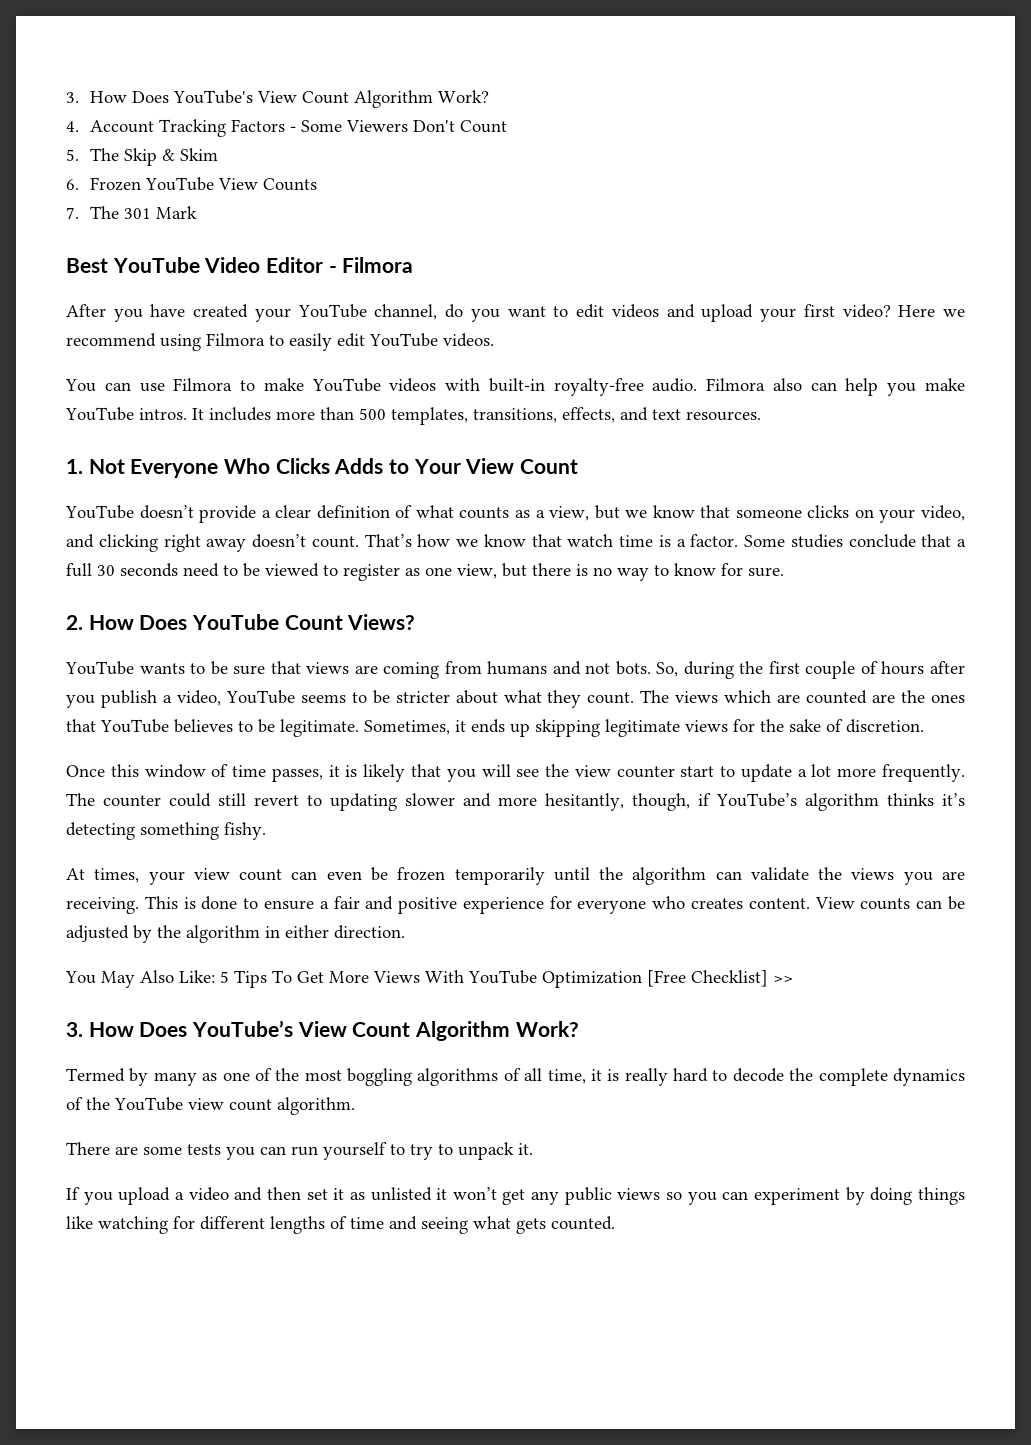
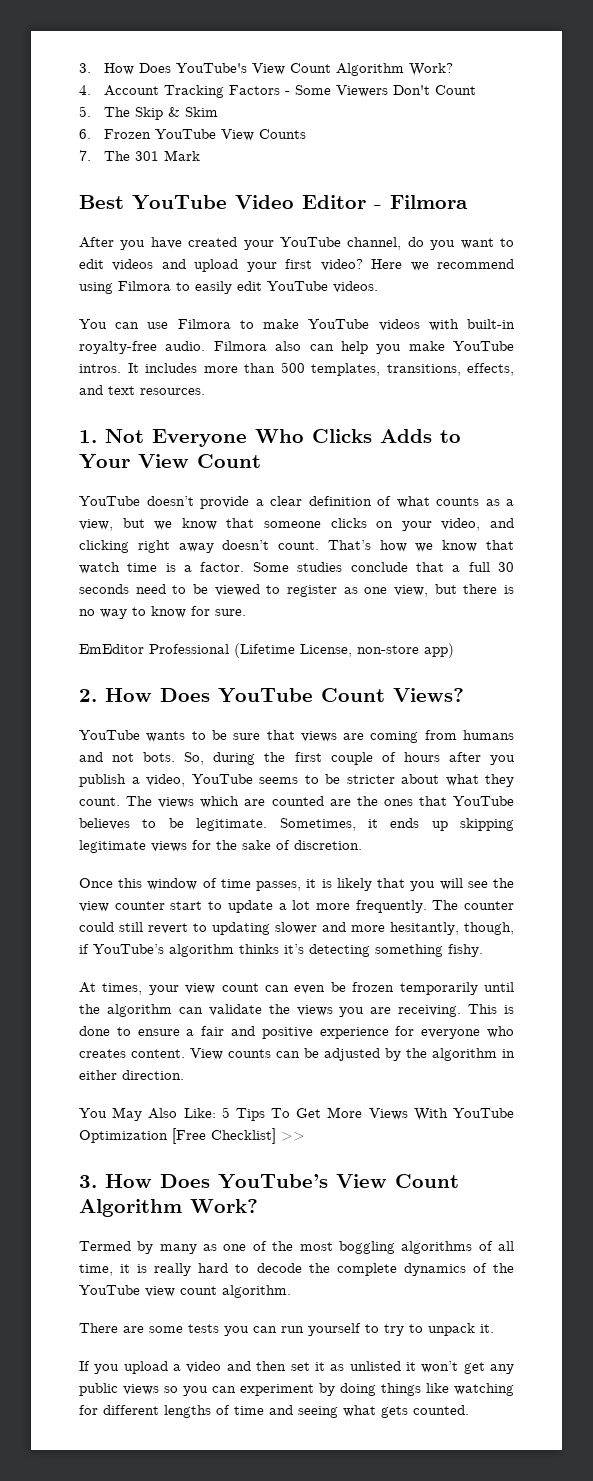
+ EmEditor Professional (Lifetime License, non-store app)

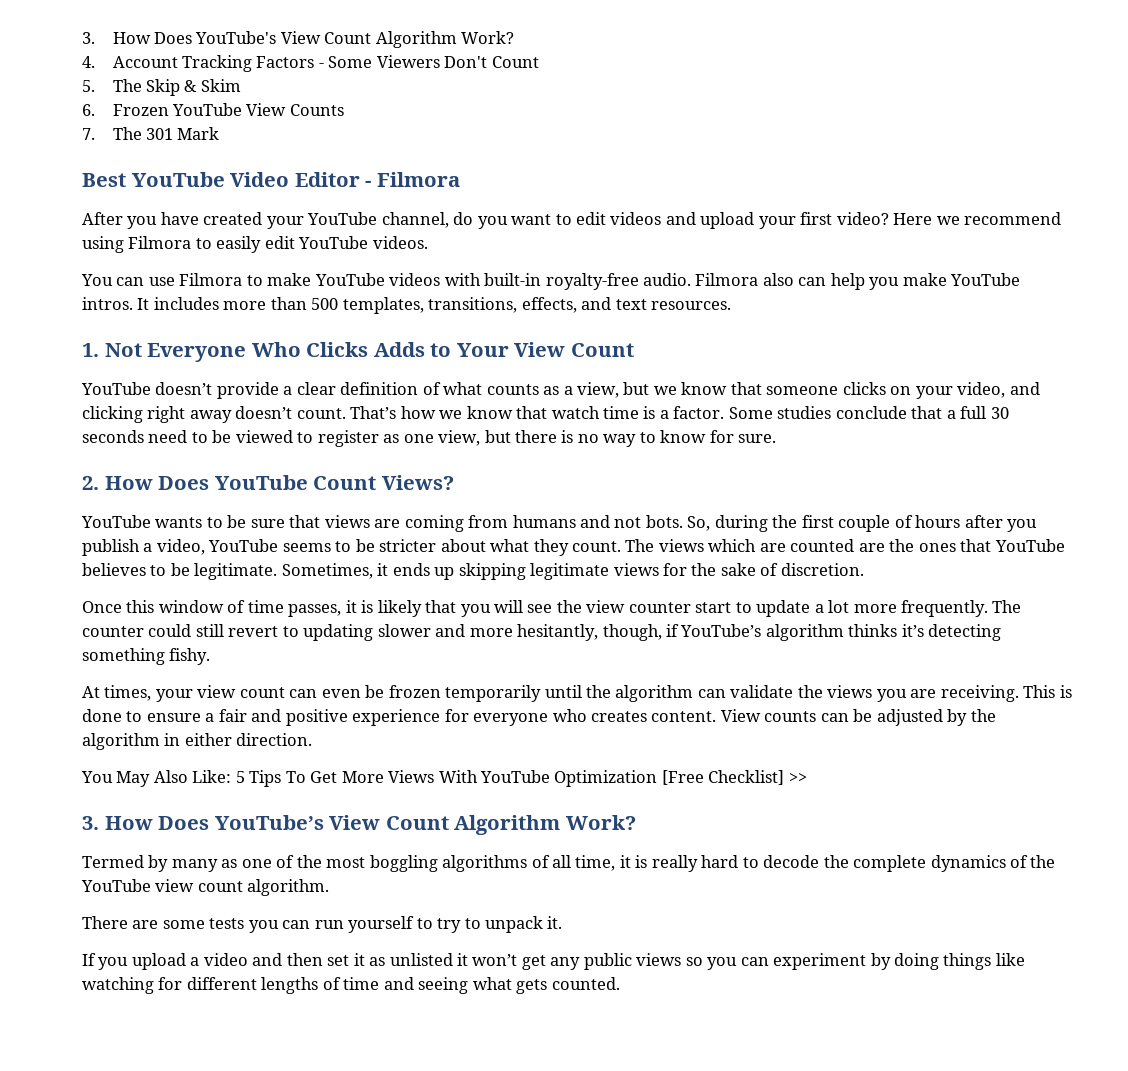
- EmEditor Professional (Lifetime License, non-store app)

